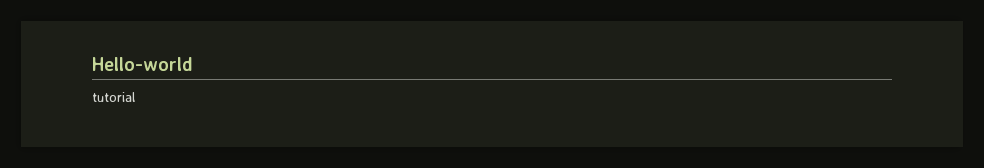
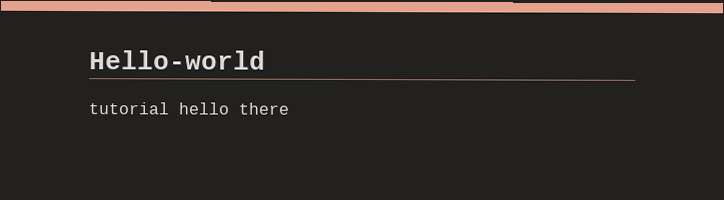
- tutorial
+ tutorial hello there

